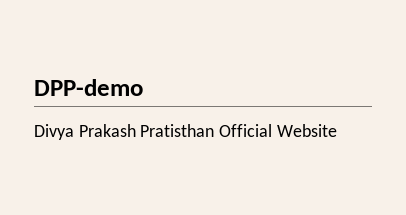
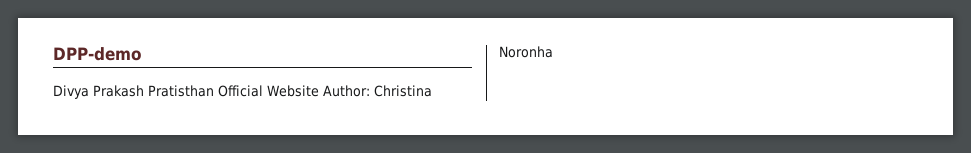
- Divya Prakash Pratisthan Official Website
+ Divya Prakash Pratisthan Official Website Author: Christina Noronha

